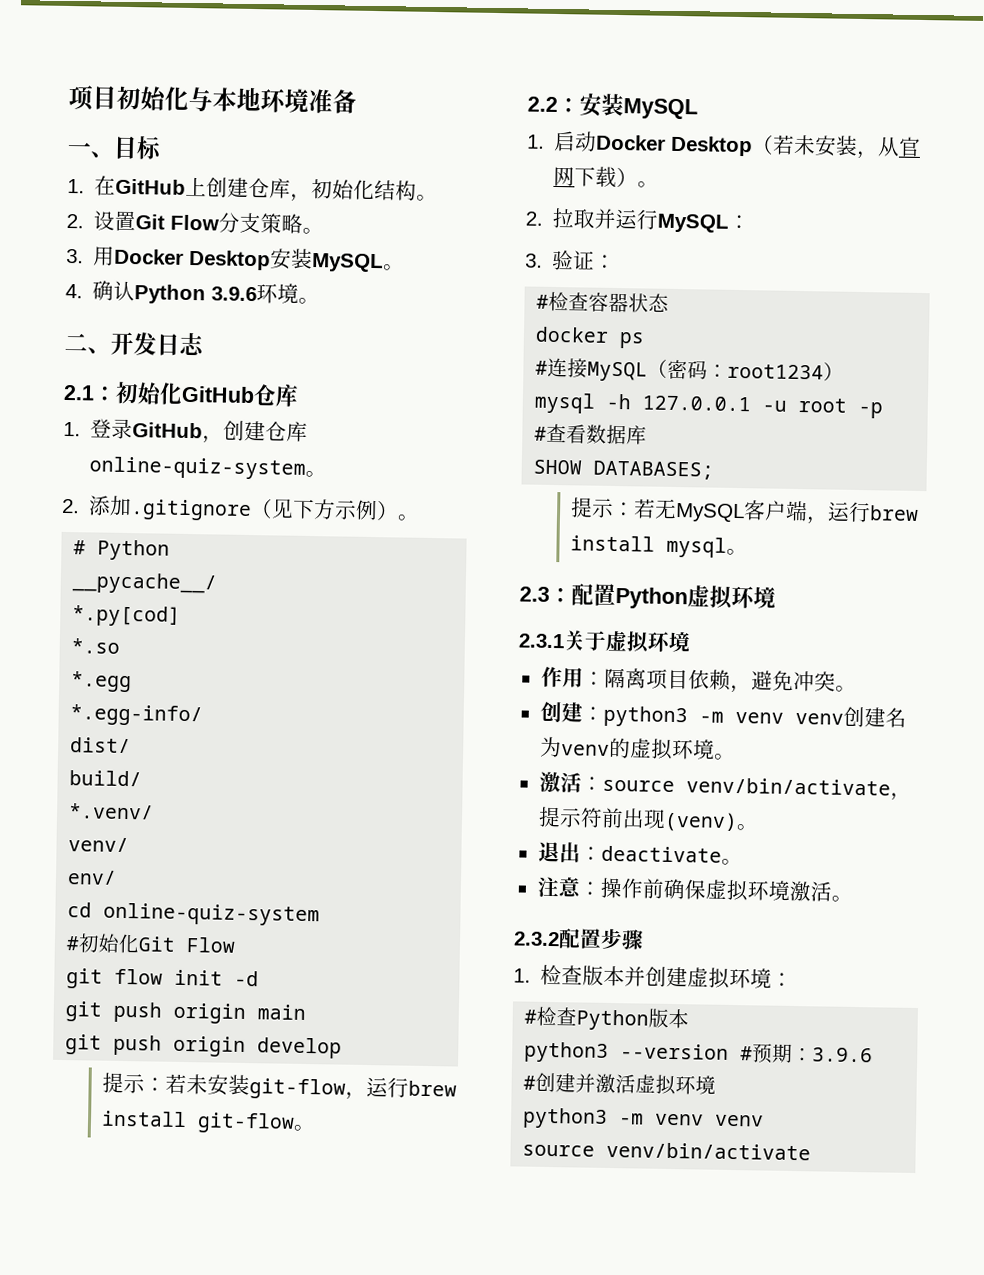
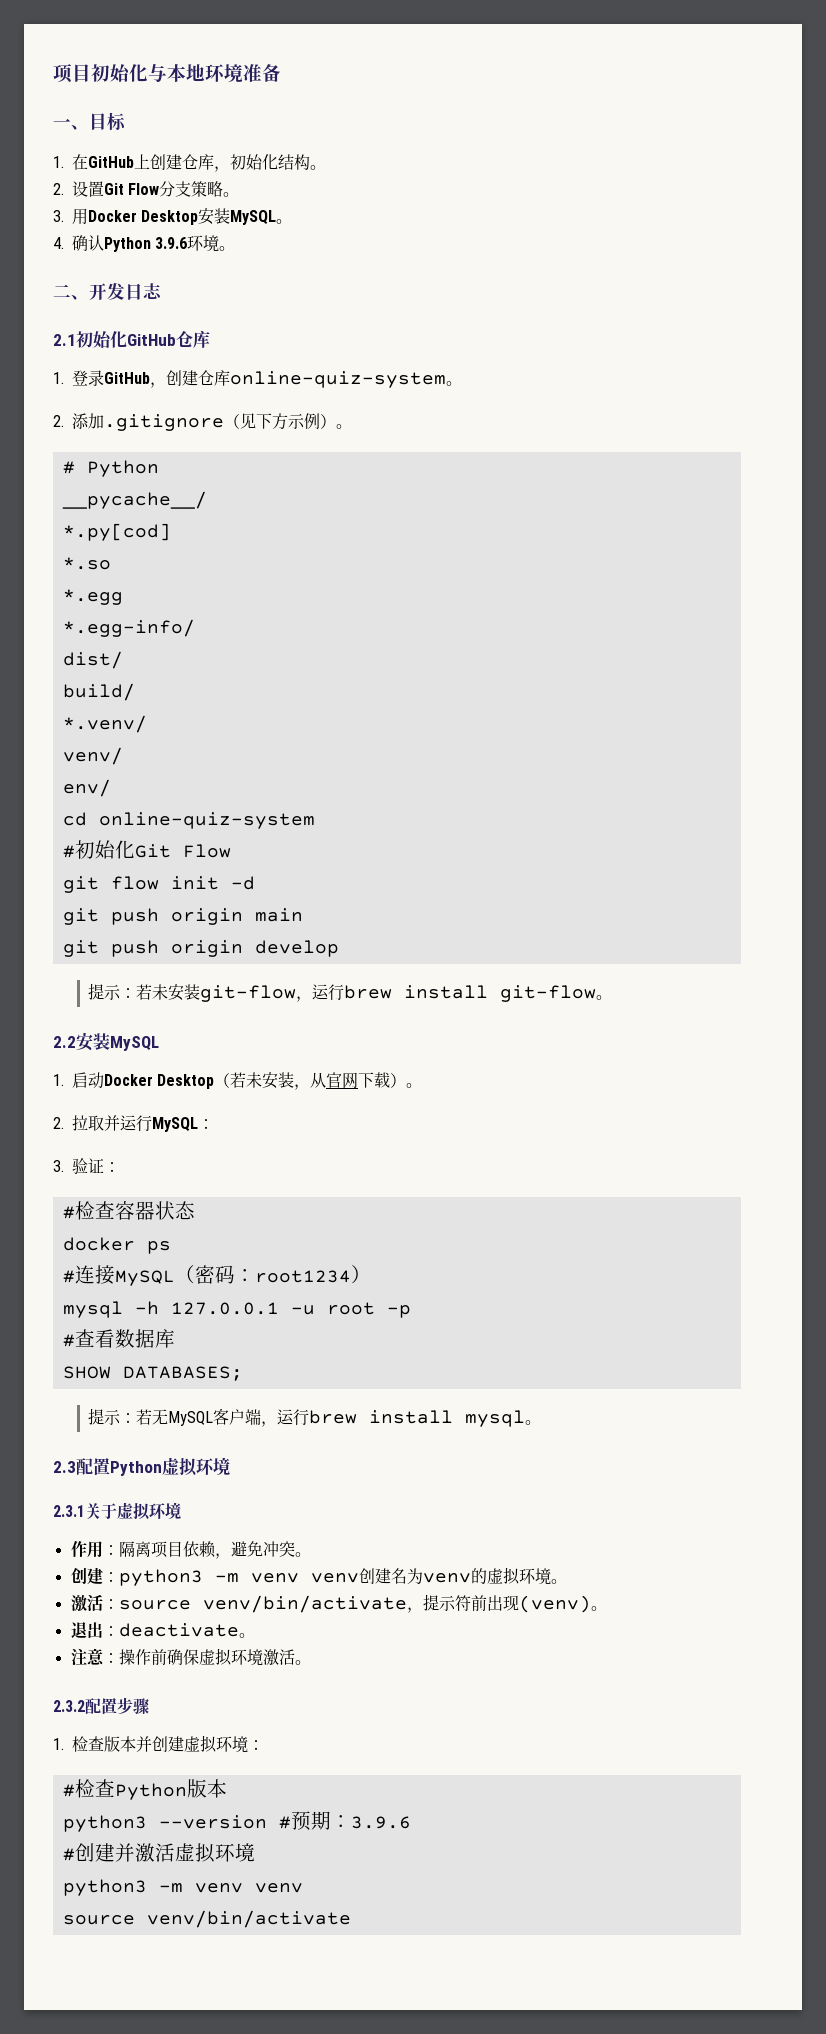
- 2.1：初始化GitHub仓库
+ 2.1初始化GitHub仓库
- 2.2：安装MySQL
+ 2.2安装MySQL
- 2.3：配置Python虚拟环境
+ 2.3配置Python虚拟环境

